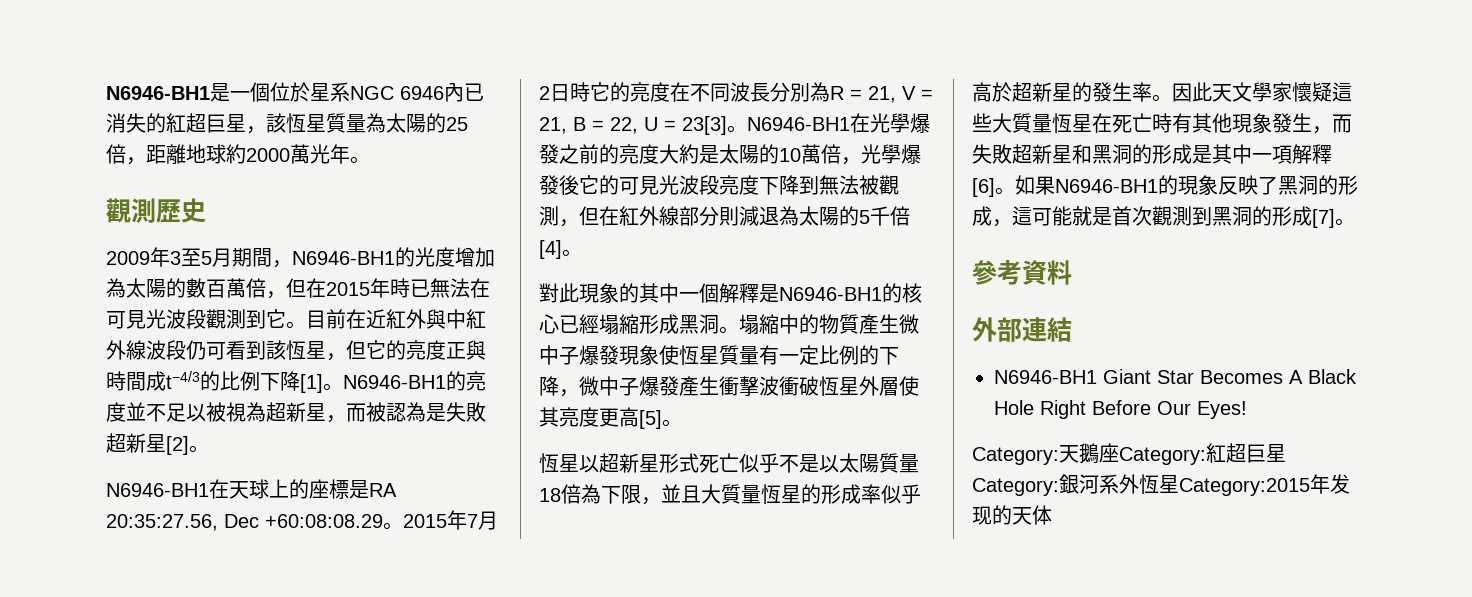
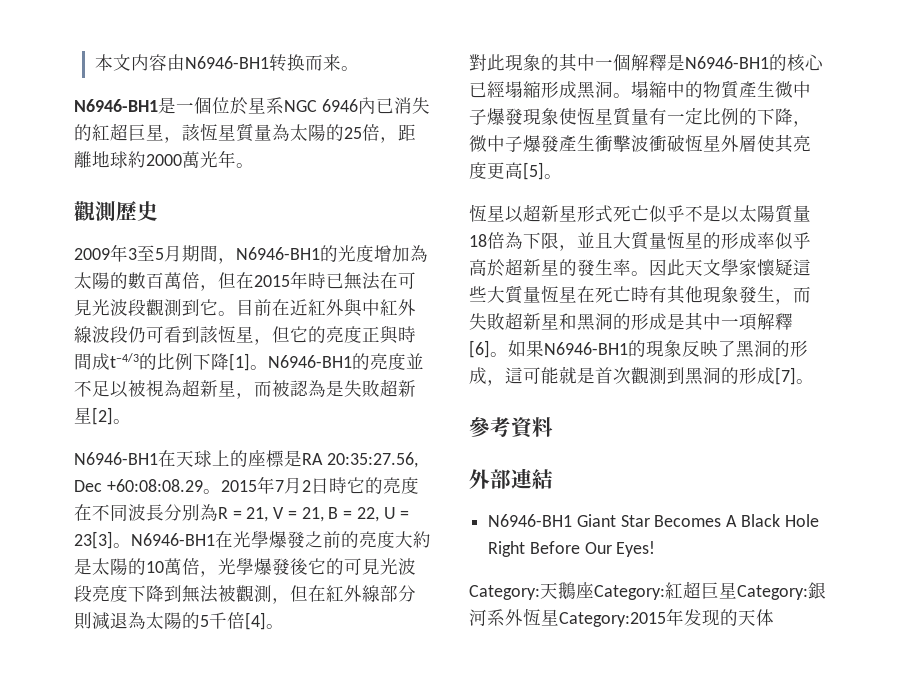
+ 本文内容由N6946-BH1转换而来。

